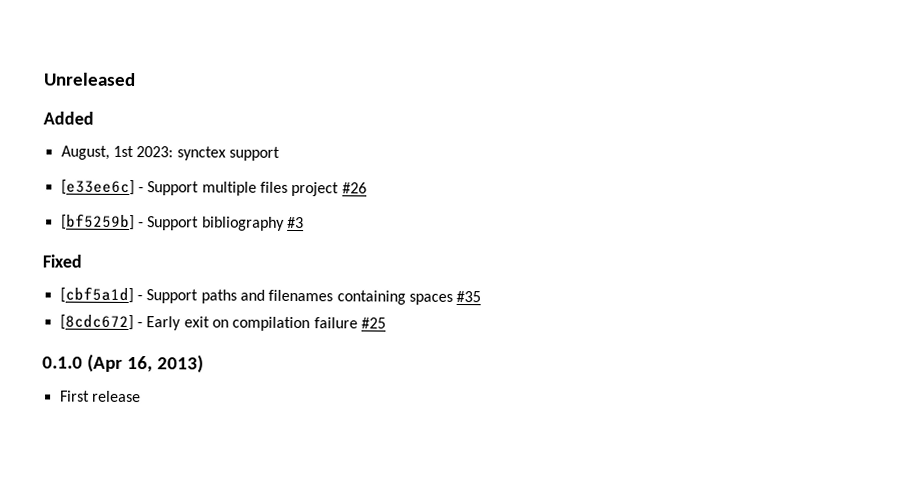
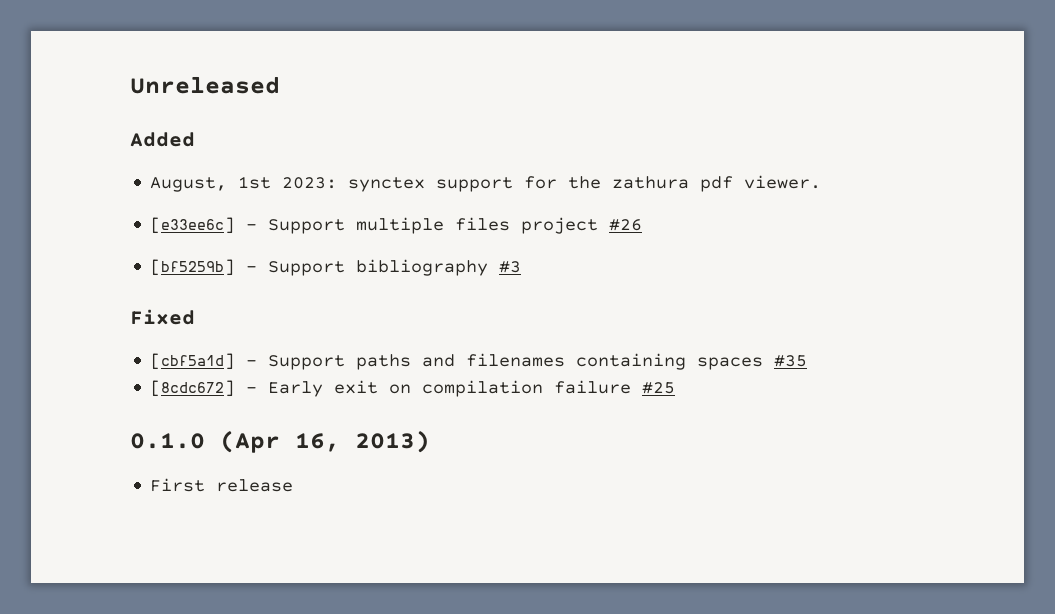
- August, 1st 2023: synctex support
+ August, 1st 2023: synctex support for the zathura pdf viewer.

